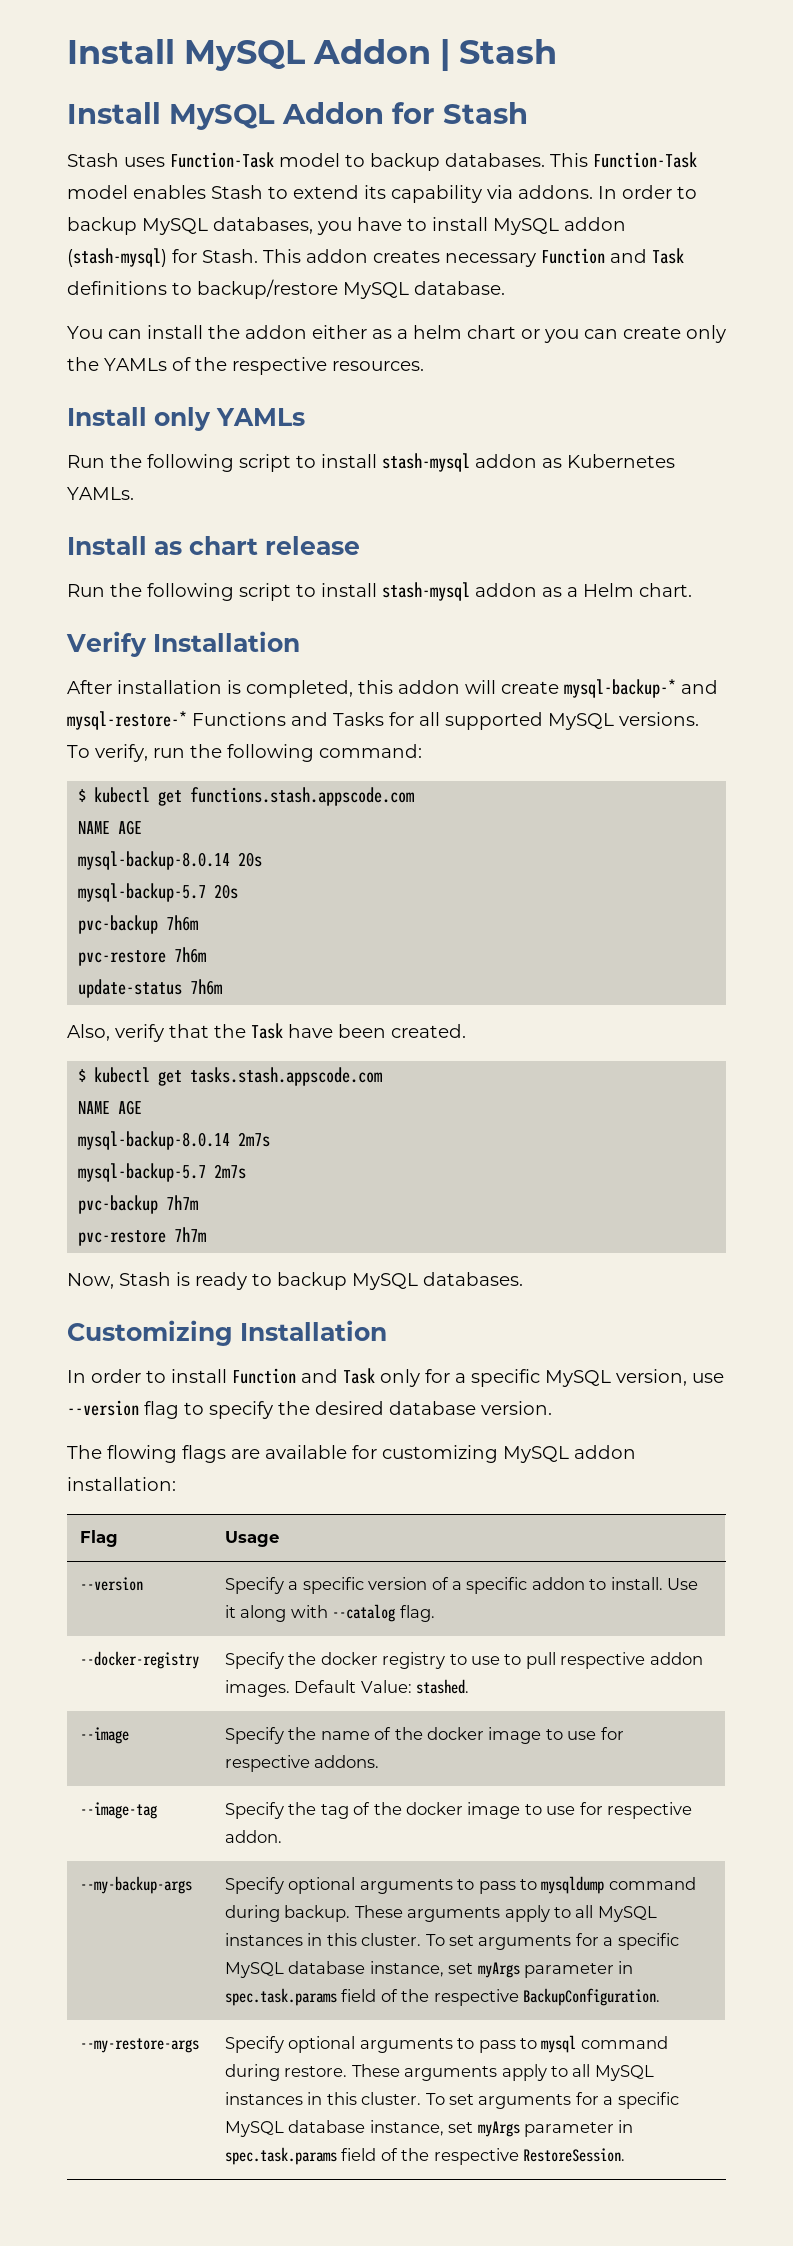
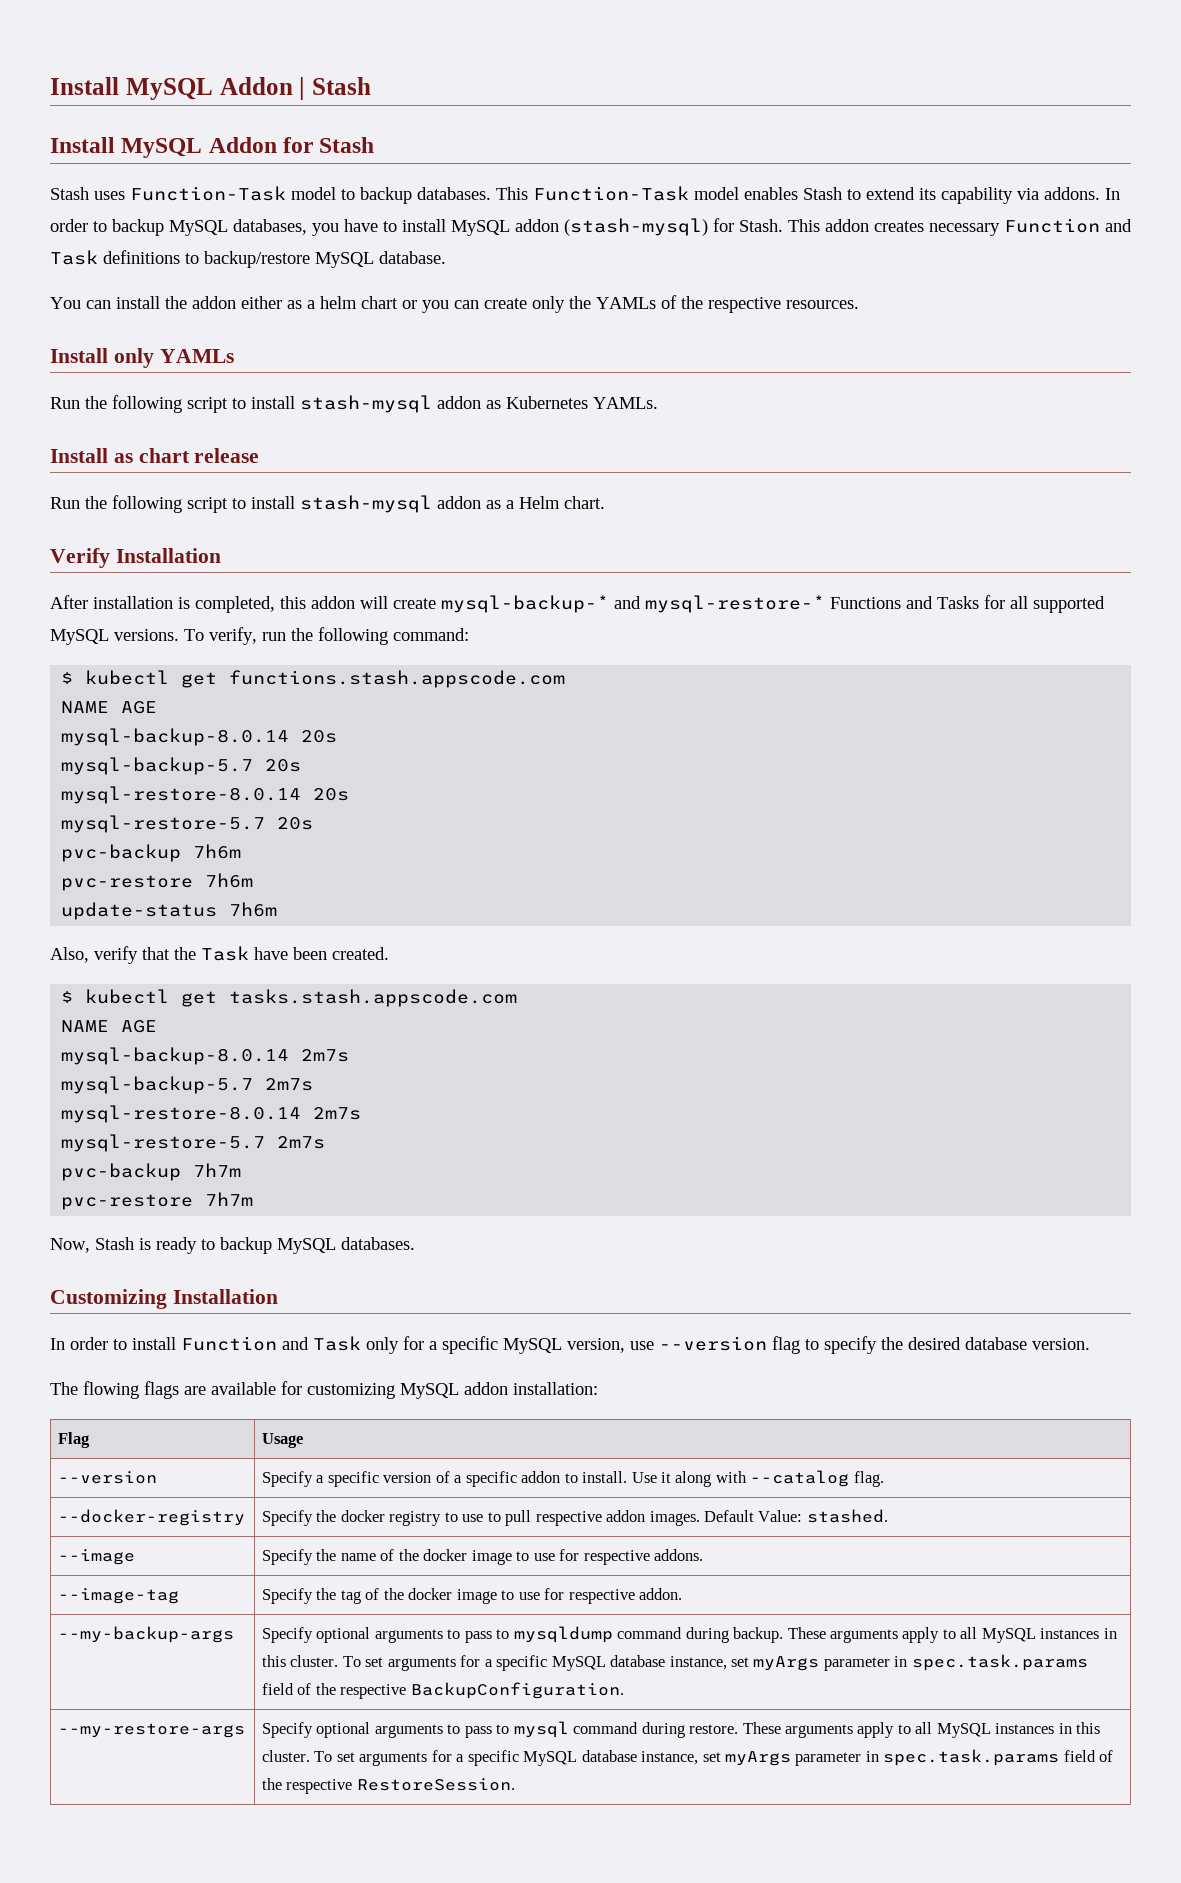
+ mysql-restore-8.0.14 20s
+ mysql-restore-5.7 20s
+ mysql-restore-8.0.14 2m7s
+ mysql-restore-5.7 2m7s

